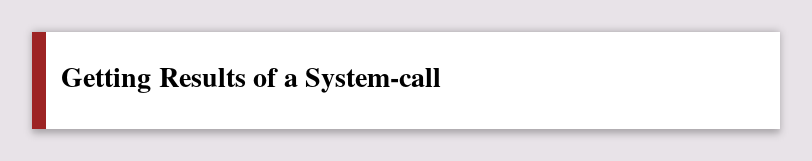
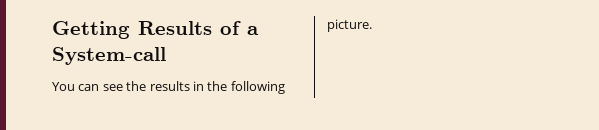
+ You can see the results in the following picture.

